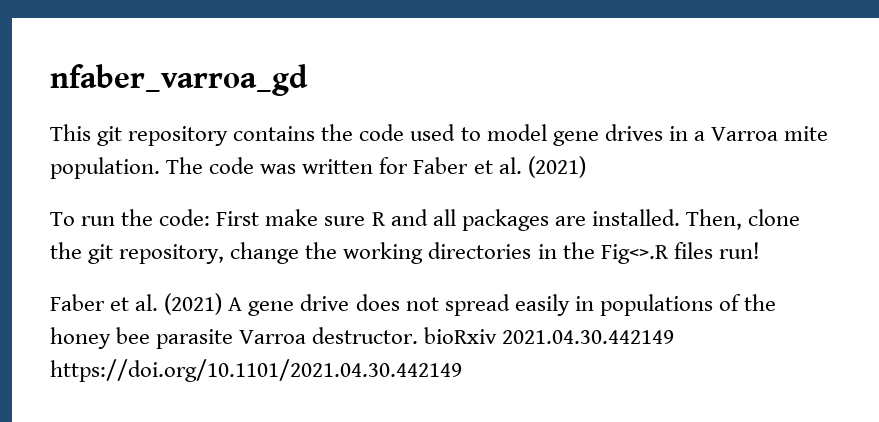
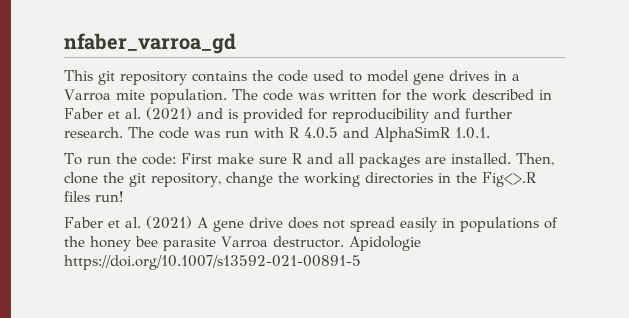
- The code was written for Faber et al. (2021)
+ The code was written for the work described in Faber et al. (2021) and is provided for reproducibility and further research. The code was run with R 4.0.5 and AlphaSimR 1.0.1.
- Faber et al. (2021) A gene drive does not spread easily in populations of the honey bee parasite Varroa destructor. bioRxiv 2021.04.30.442149 https://doi.org/10.1101/2021.04.30.442149
+ Faber et al. (2021) A gene drive does not spread easily in populations of the honey bee parasite Varroa destructor. Apidologie https://doi.org/10.1007/s13592-021-00891-5

